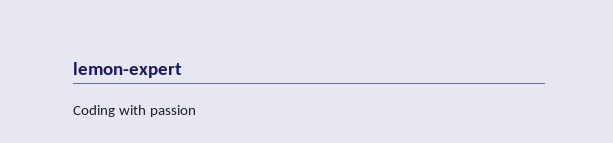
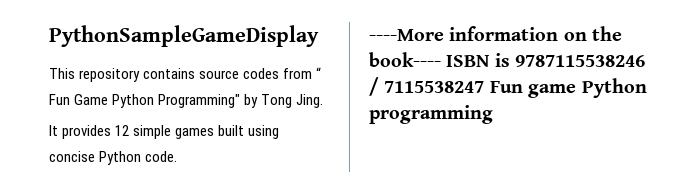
- lemon-expert
- Coding with passion
+ PythonSampleGameDisplay
+ This repository contains source codes from “ Fun Game Python Programming" by Tong Jing.
+ It provides 12 simple games built using concise Python code.
+ ----More information on the book---- ISBN is 9787115538246 / 7115538247 Fun game Python programming

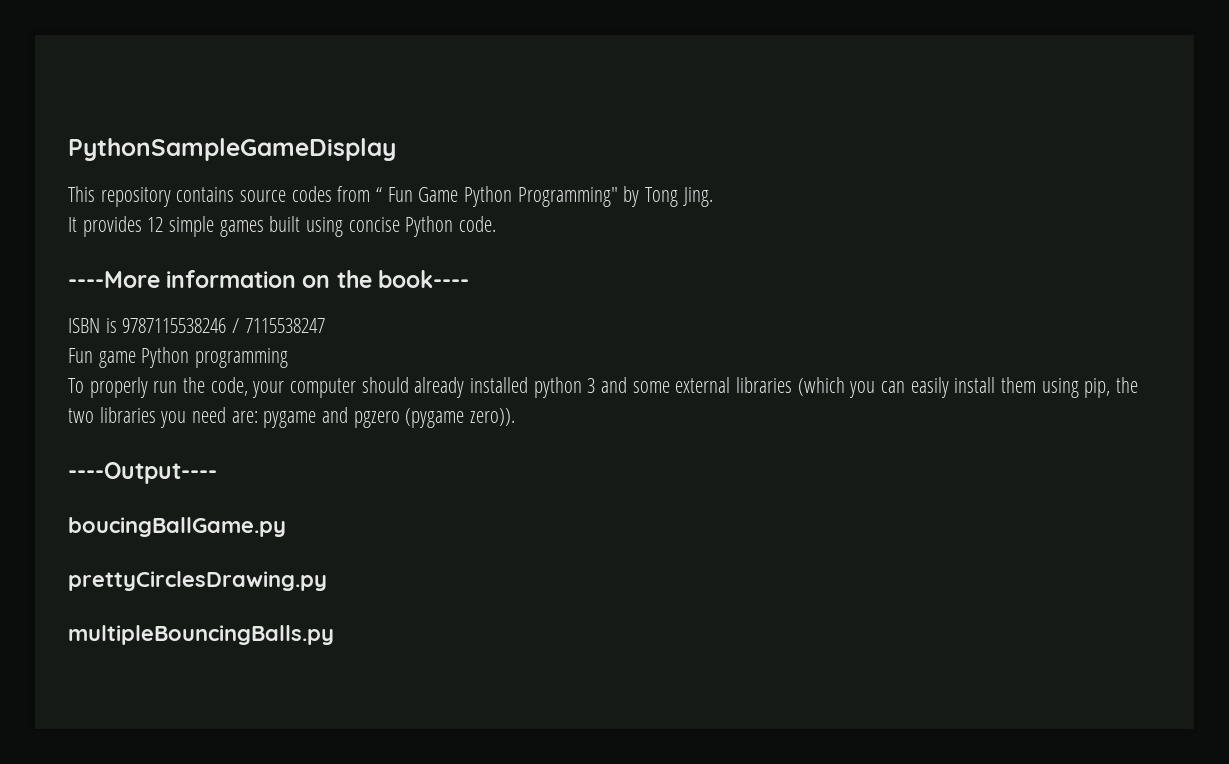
- ----More information on the book---- ISBN is 9787115538246 / 7115538247 Fun game Python programming
+ ----More information on the book----
+ ISBN is 9787115538246 / 7115538247
+ Fun game Python programming
+ To properly run the code, your computer should already installed python 3 and some external libraries (which you can easily install them using pip, the two libraries you need are: pygame and pgzero (pygame zero)).
+ ----Output----
+ boucingBallGame.py
+ prettyCirclesDrawing.py
+ multipleBouncingBalls.py

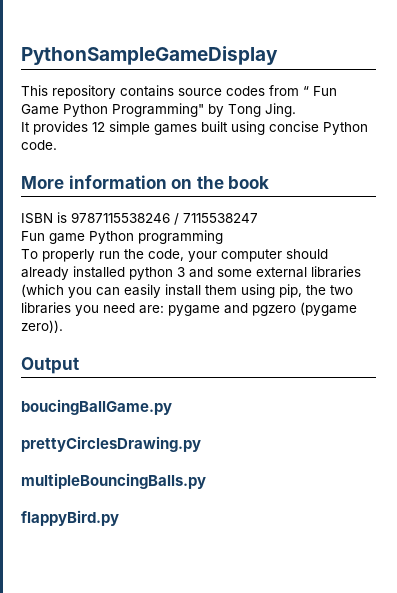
- ----More information on the book----
+ More information on the book
- ----Output----
+ Output
+ flappyBird.py

